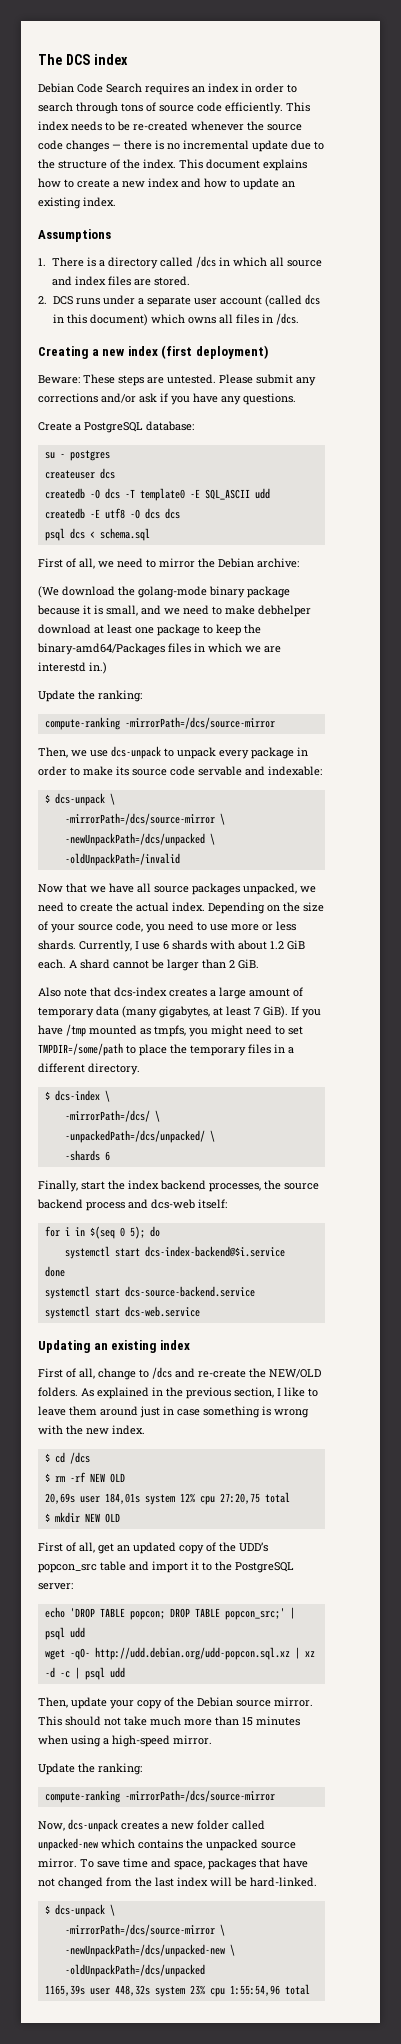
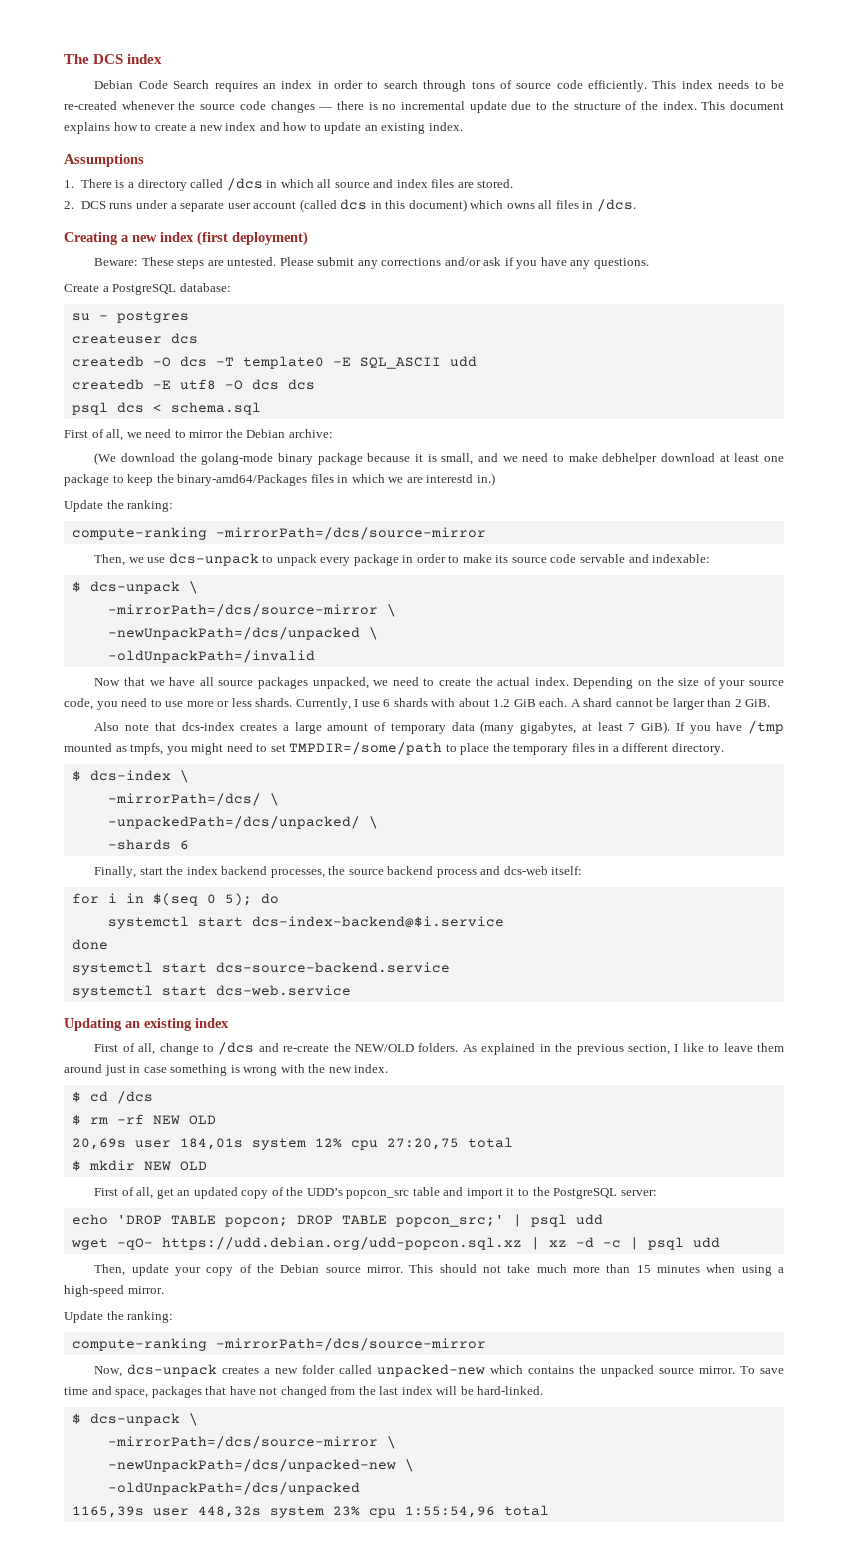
- wget -qO- http://udd.debian.org/udd-popcon.sql.xz | xz -d -c | psql udd
+ wget -qO- https://udd.debian.org/udd-popcon.sql.xz | xz -d -c | psql udd

